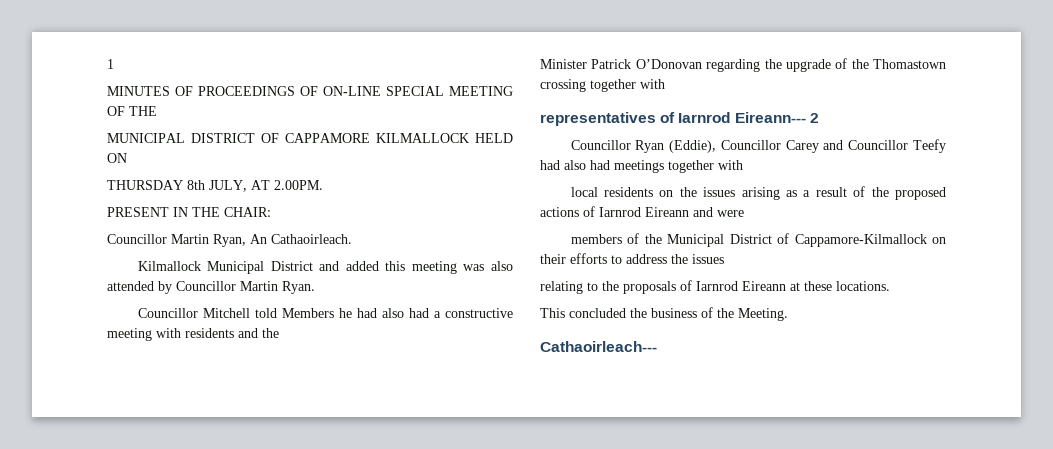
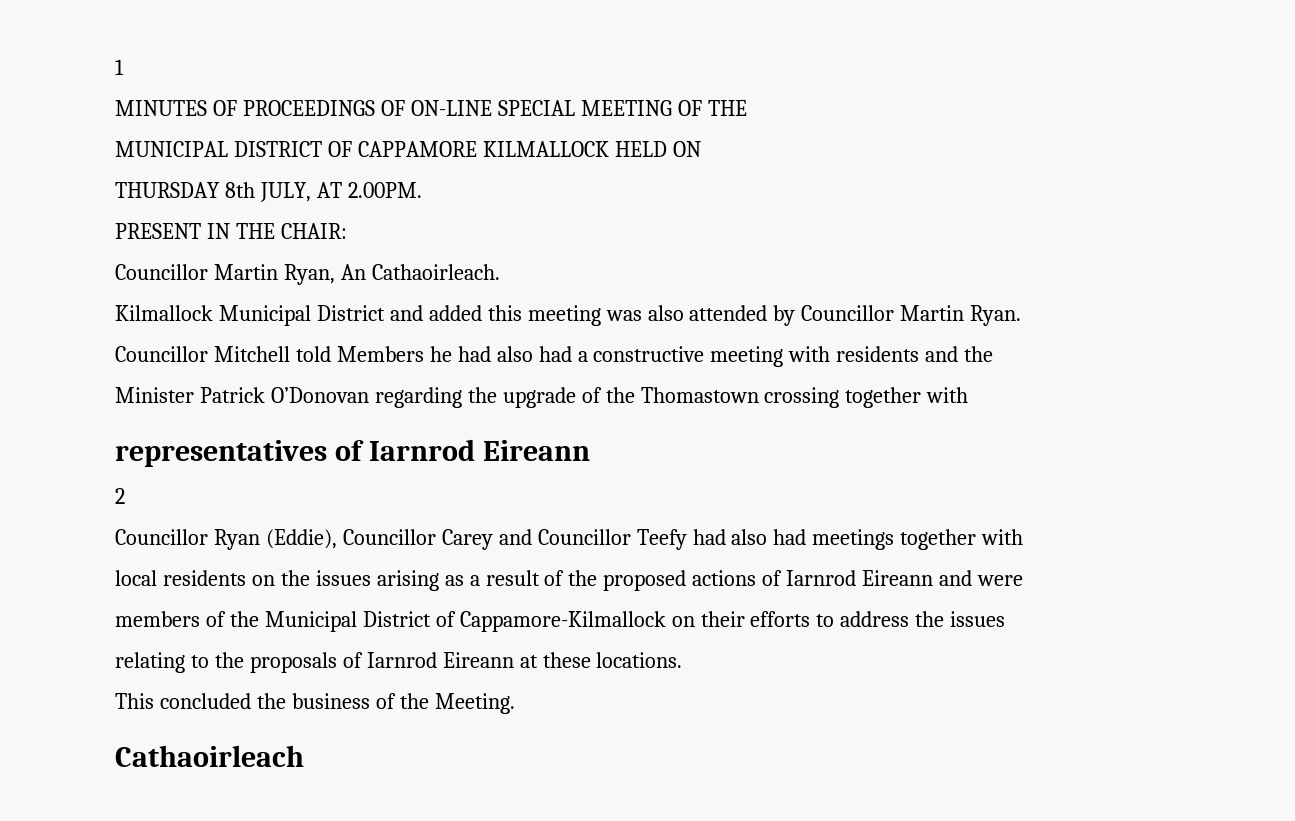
- representatives of Iarnrod Eireann--- 2
+ representatives of Iarnrod Eireann
+ 2
- Cathaoirleach---
+ Cathaoirleach

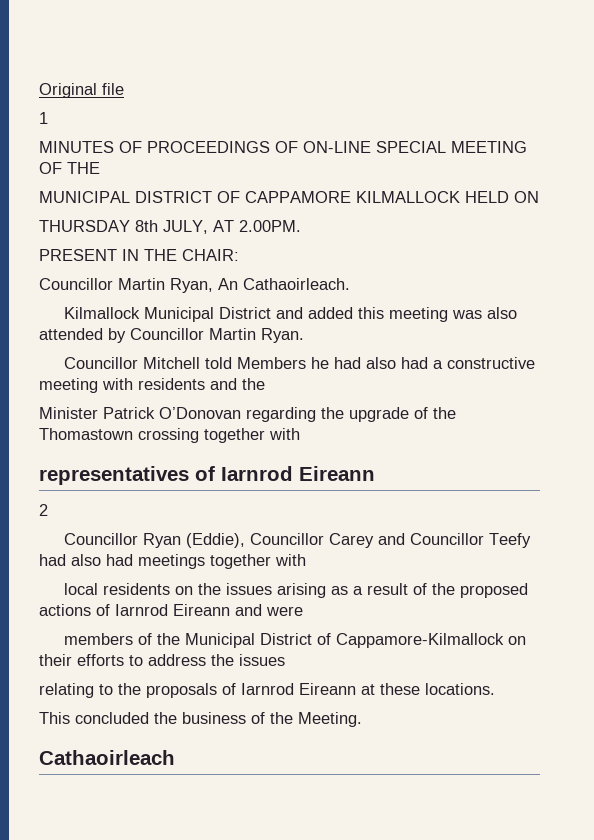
+ Original file

